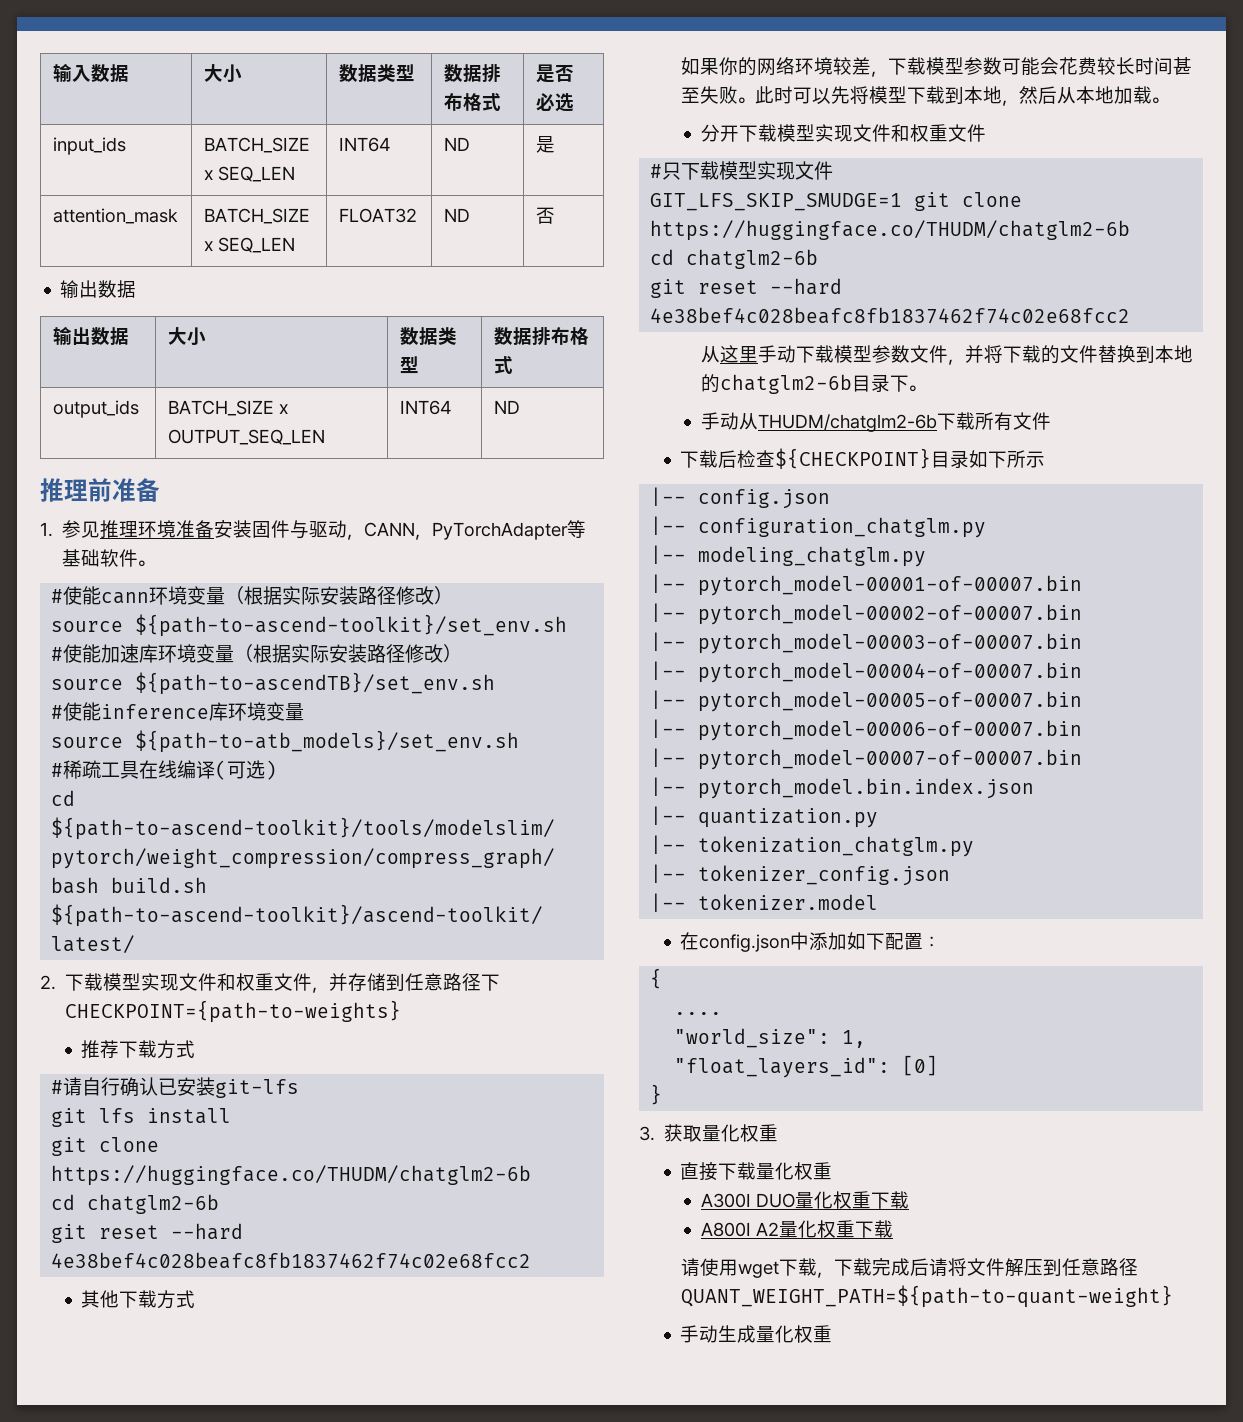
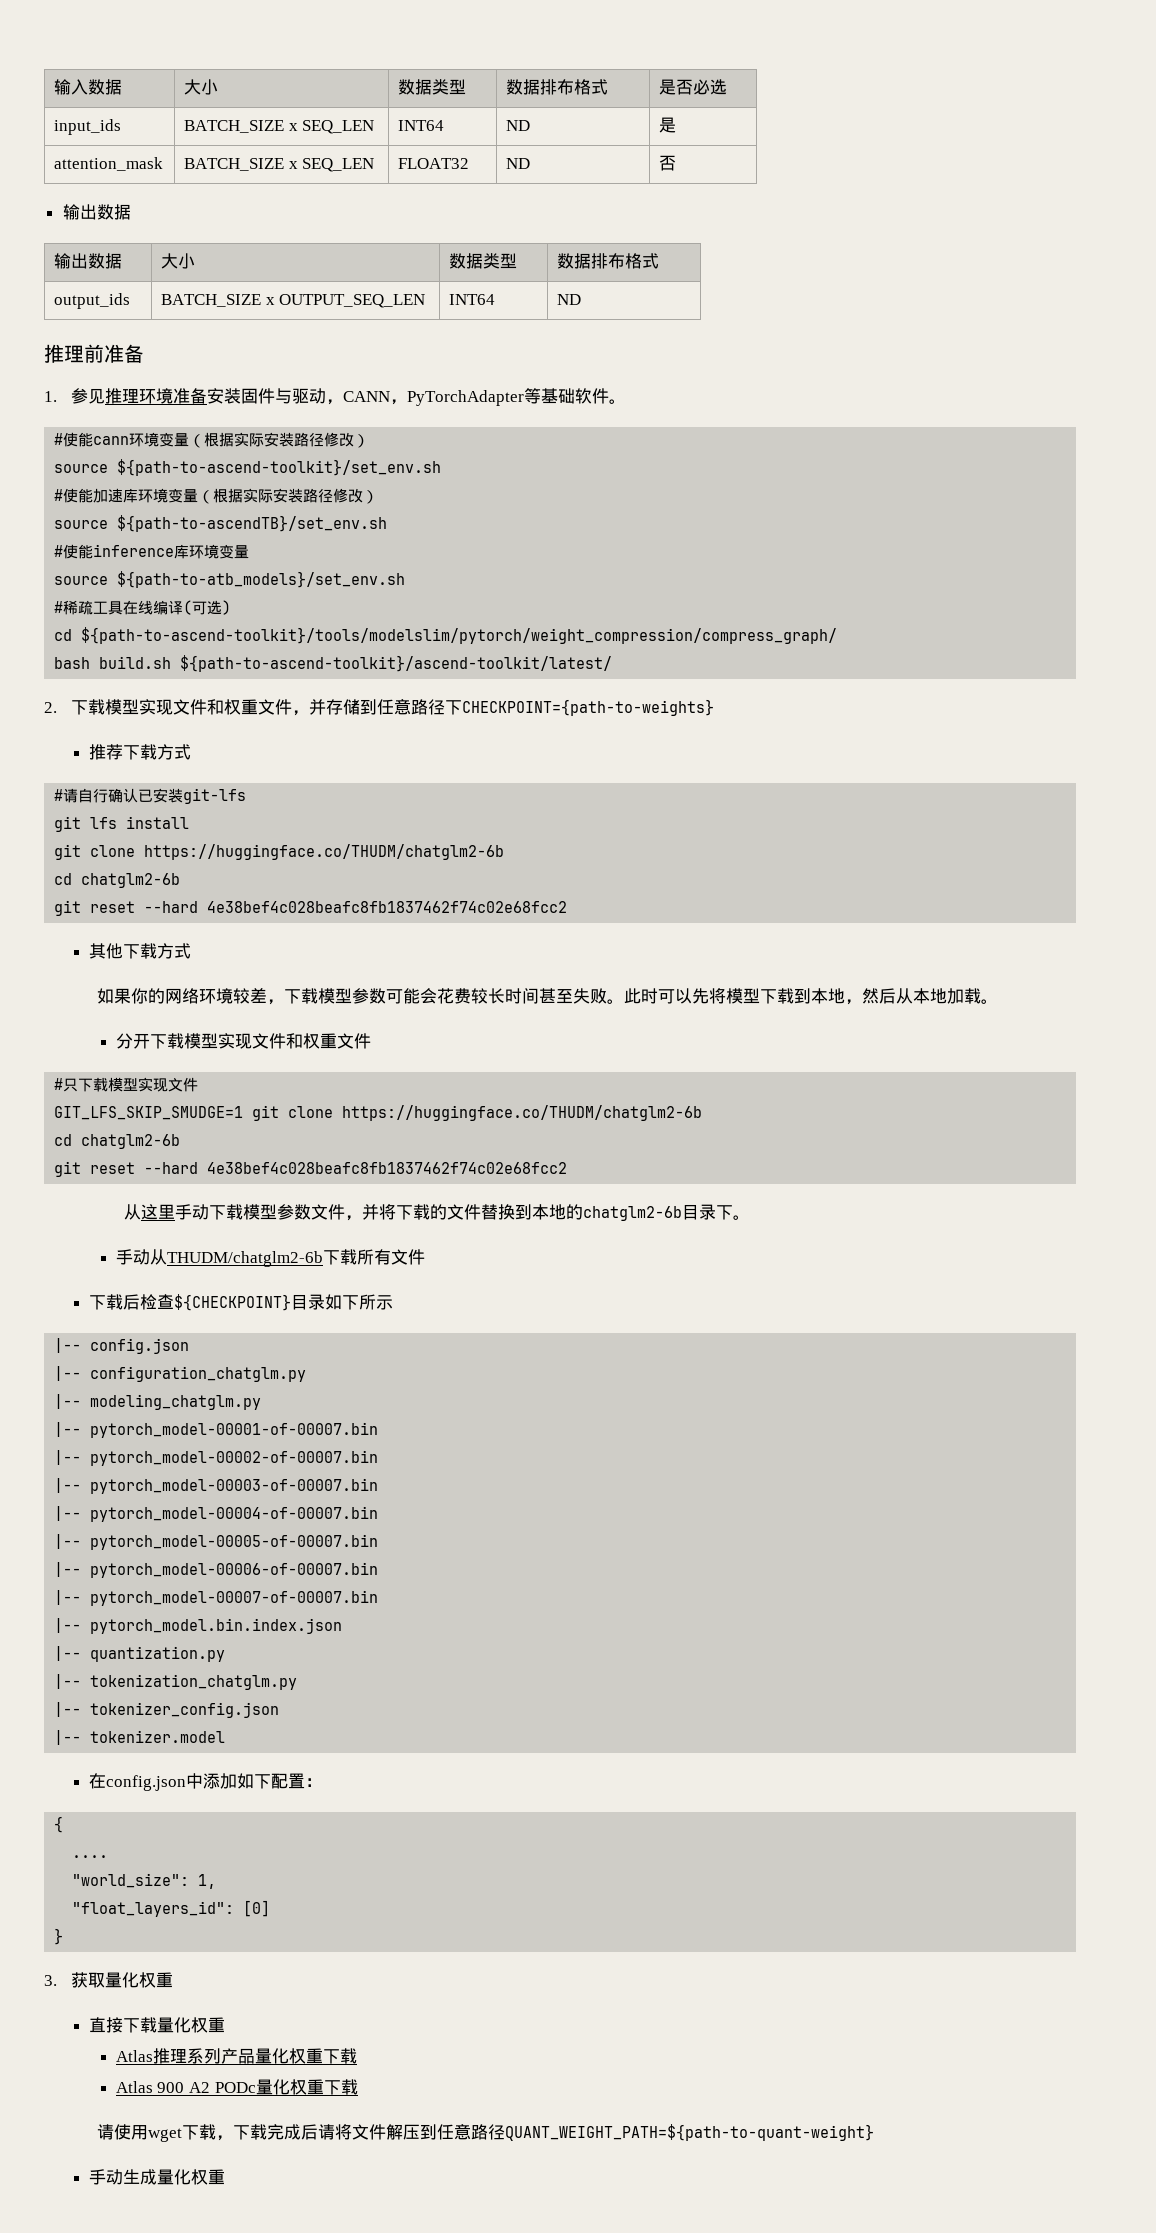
- A300I DUO量化权重下载
- A800I A2量化权重下载
+ Atlas推理系列产品量化权重下载
+ Atlas 900 A2 PODc量化权重下载

